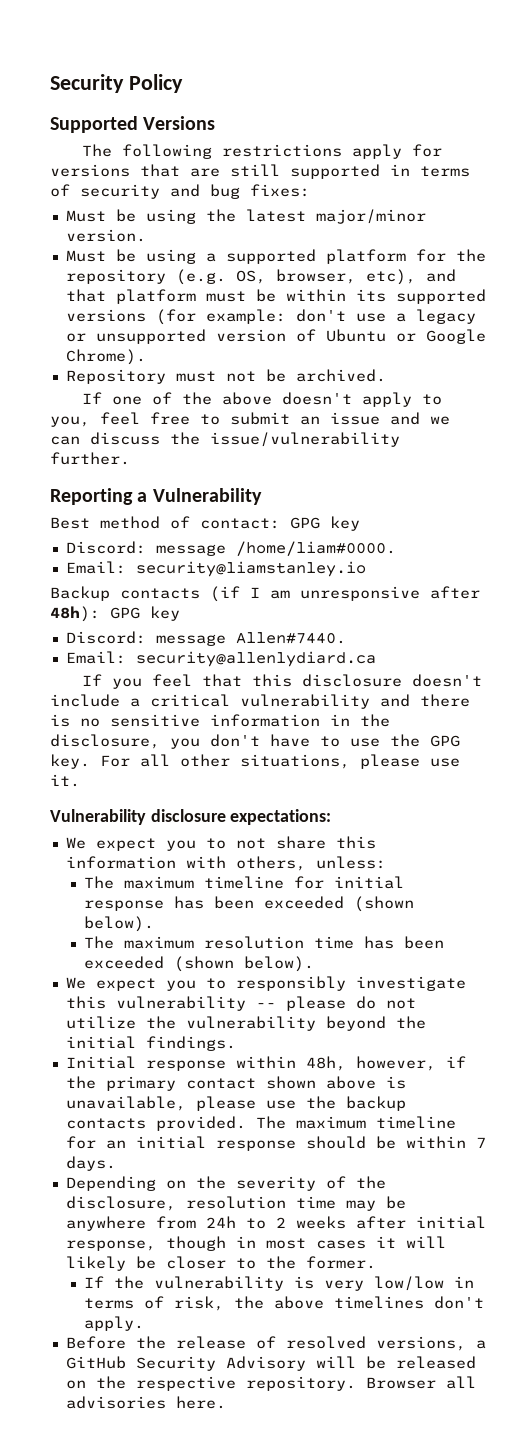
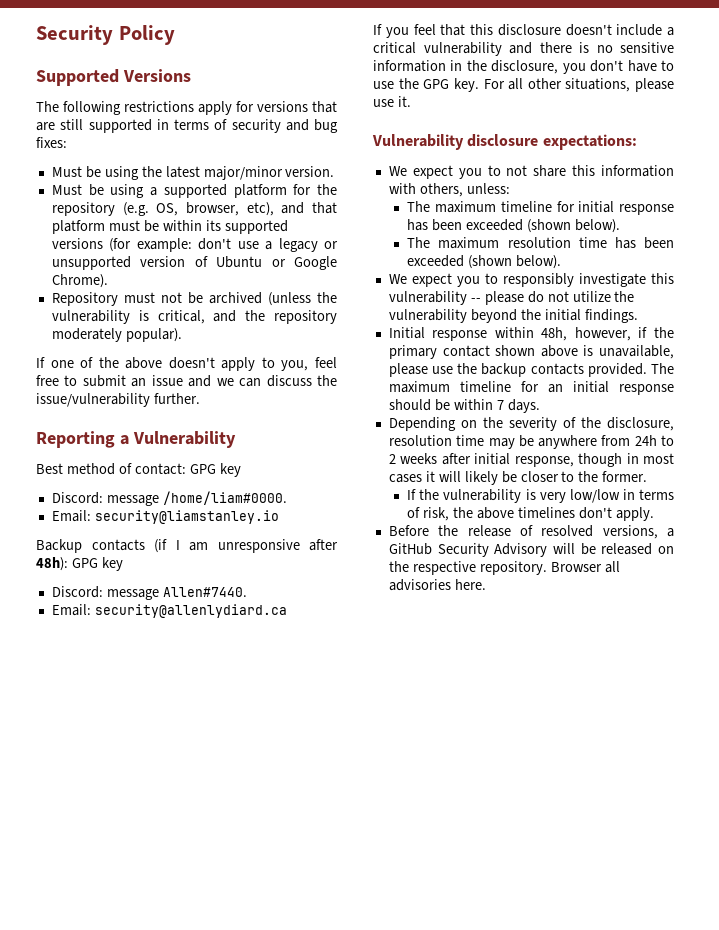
- Repository must not be archived.
+ Repository must not be archived (unless the vulnerability is critical, and the repository moderately popular).

